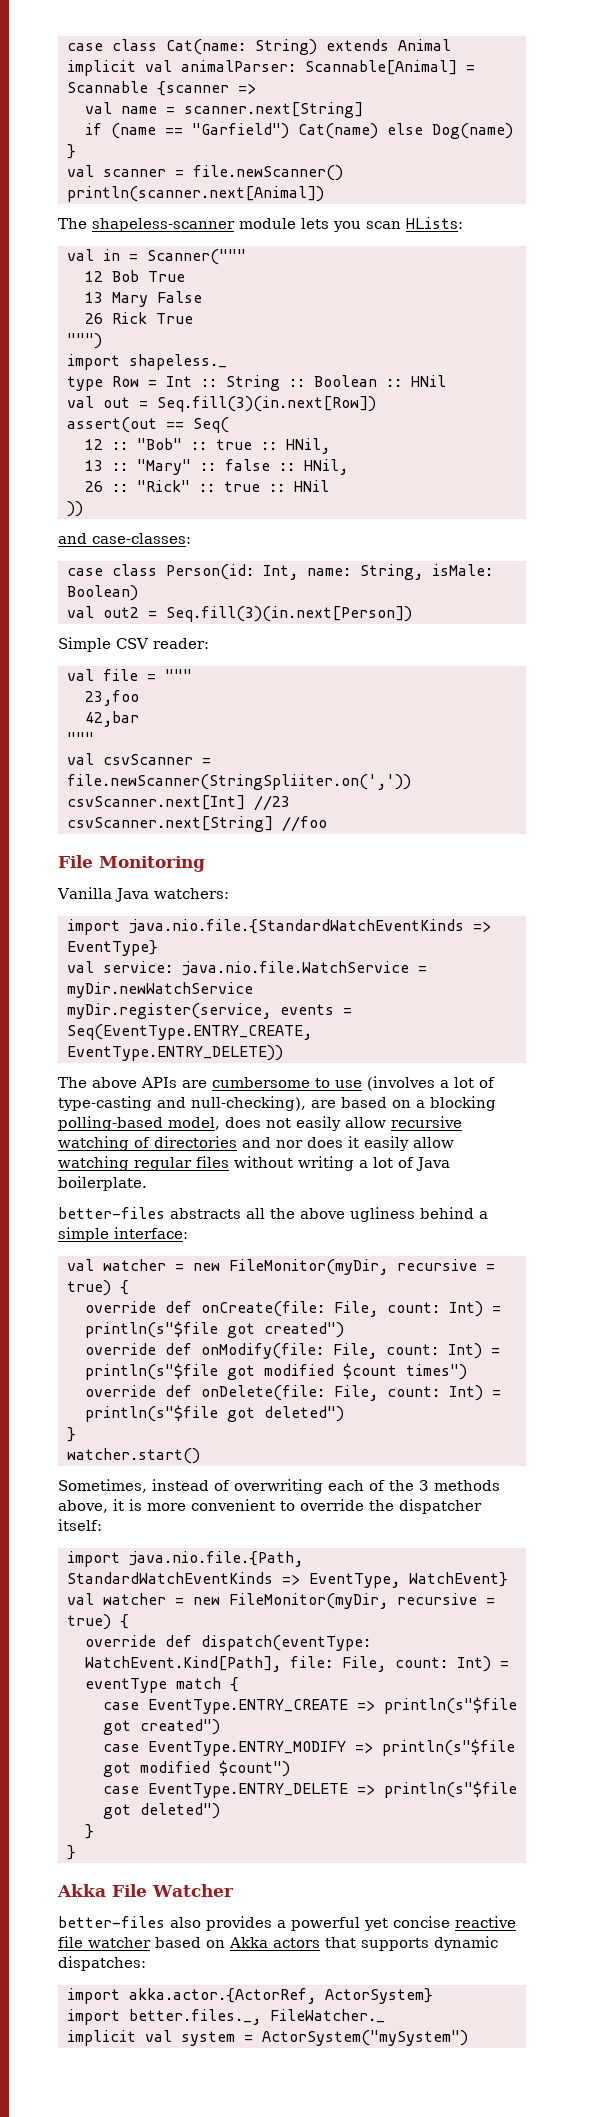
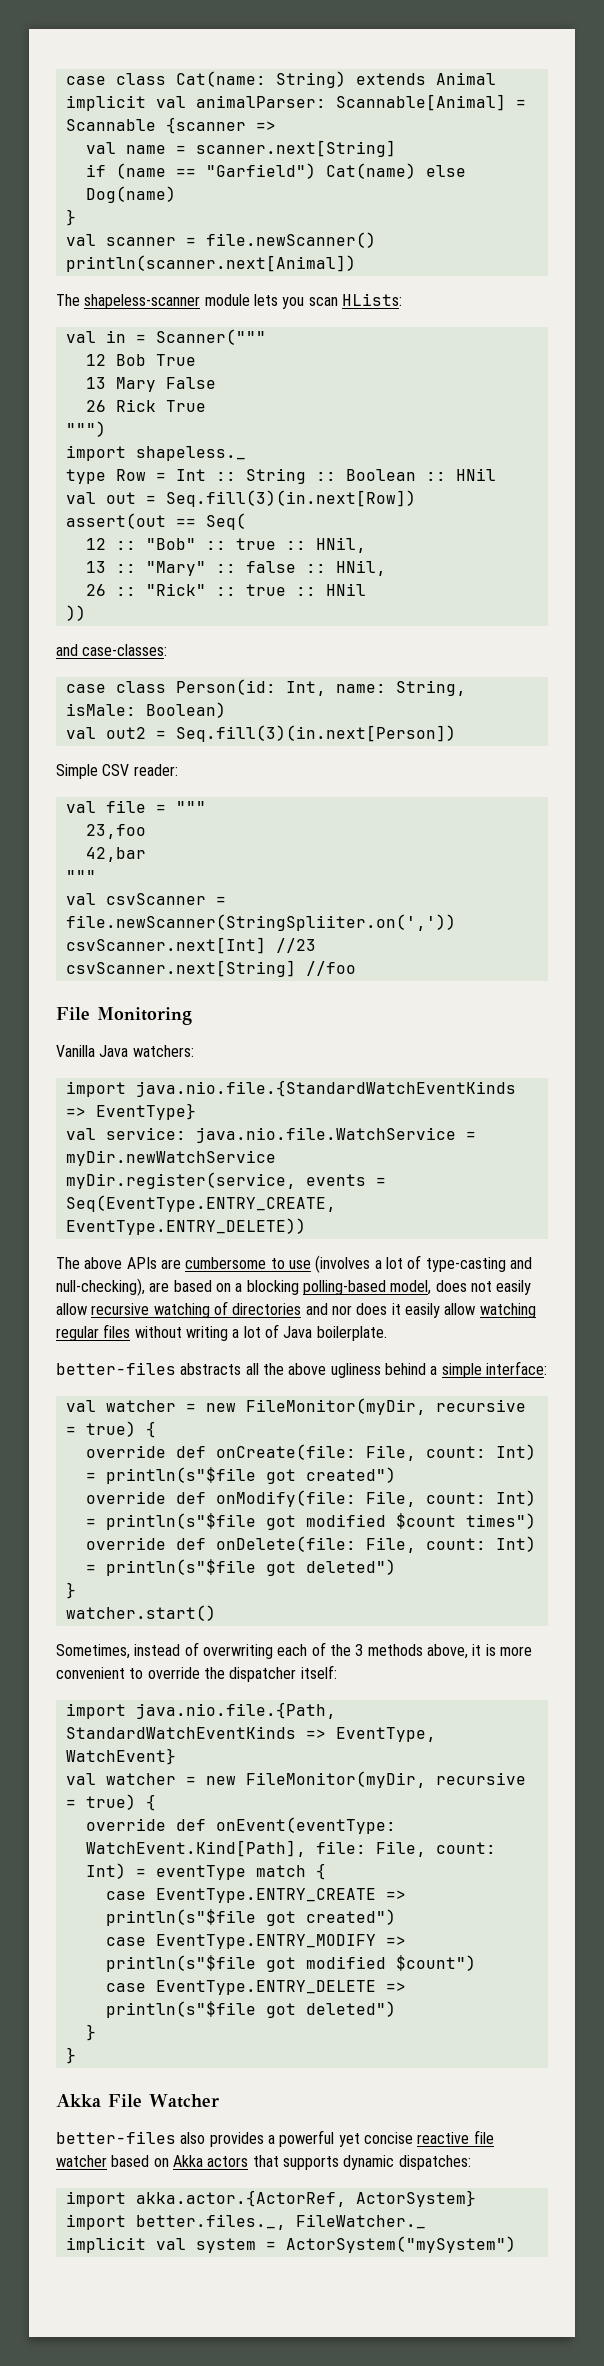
- override def dispatch(eventType: WatchEvent.Kind[Path], file: File, count: Int) = eventType match {
+ override def onEvent(eventType: WatchEvent.Kind[Path], file: File, count: Int) = eventType match {

